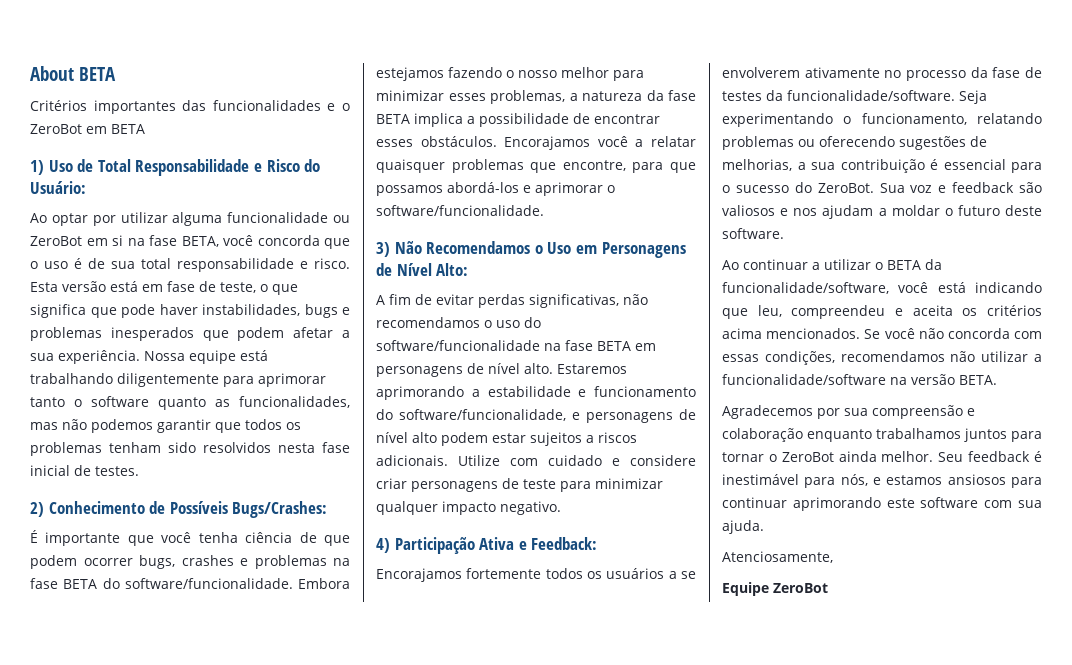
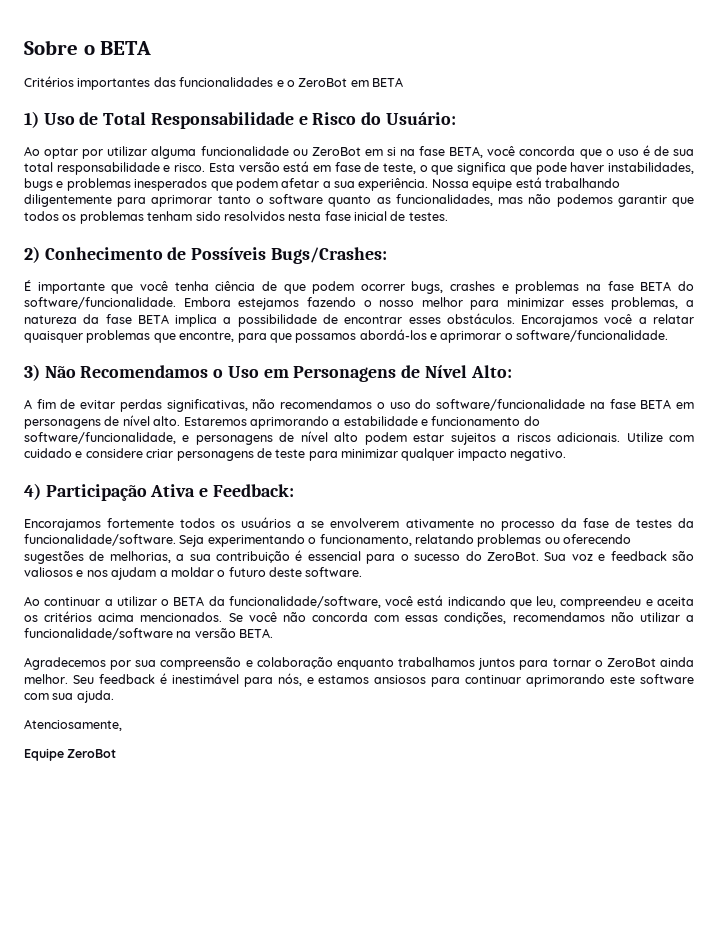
- About BETA
+ Sobre o BETA

